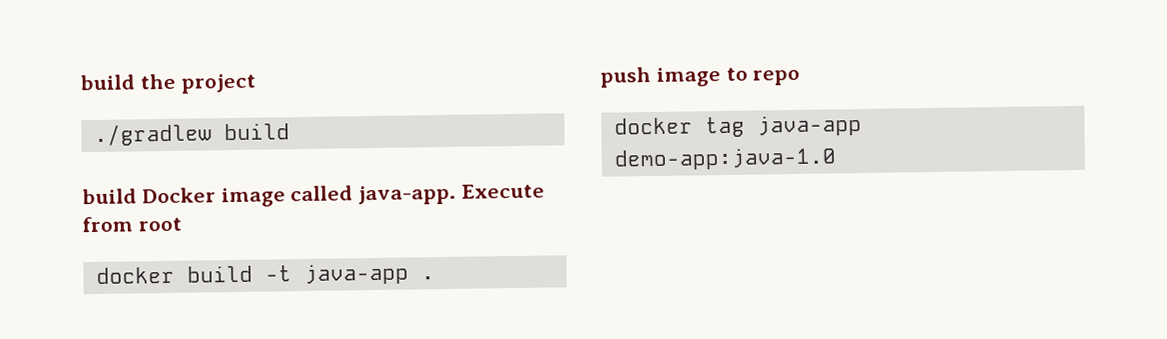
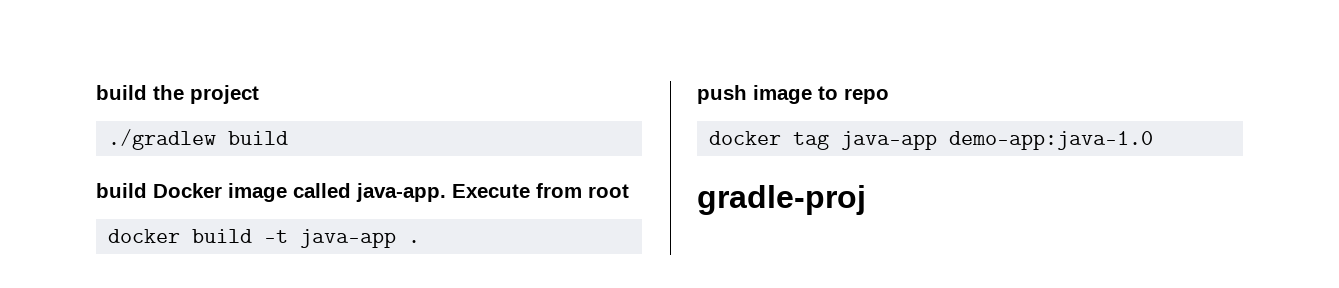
+ gradle-proj

